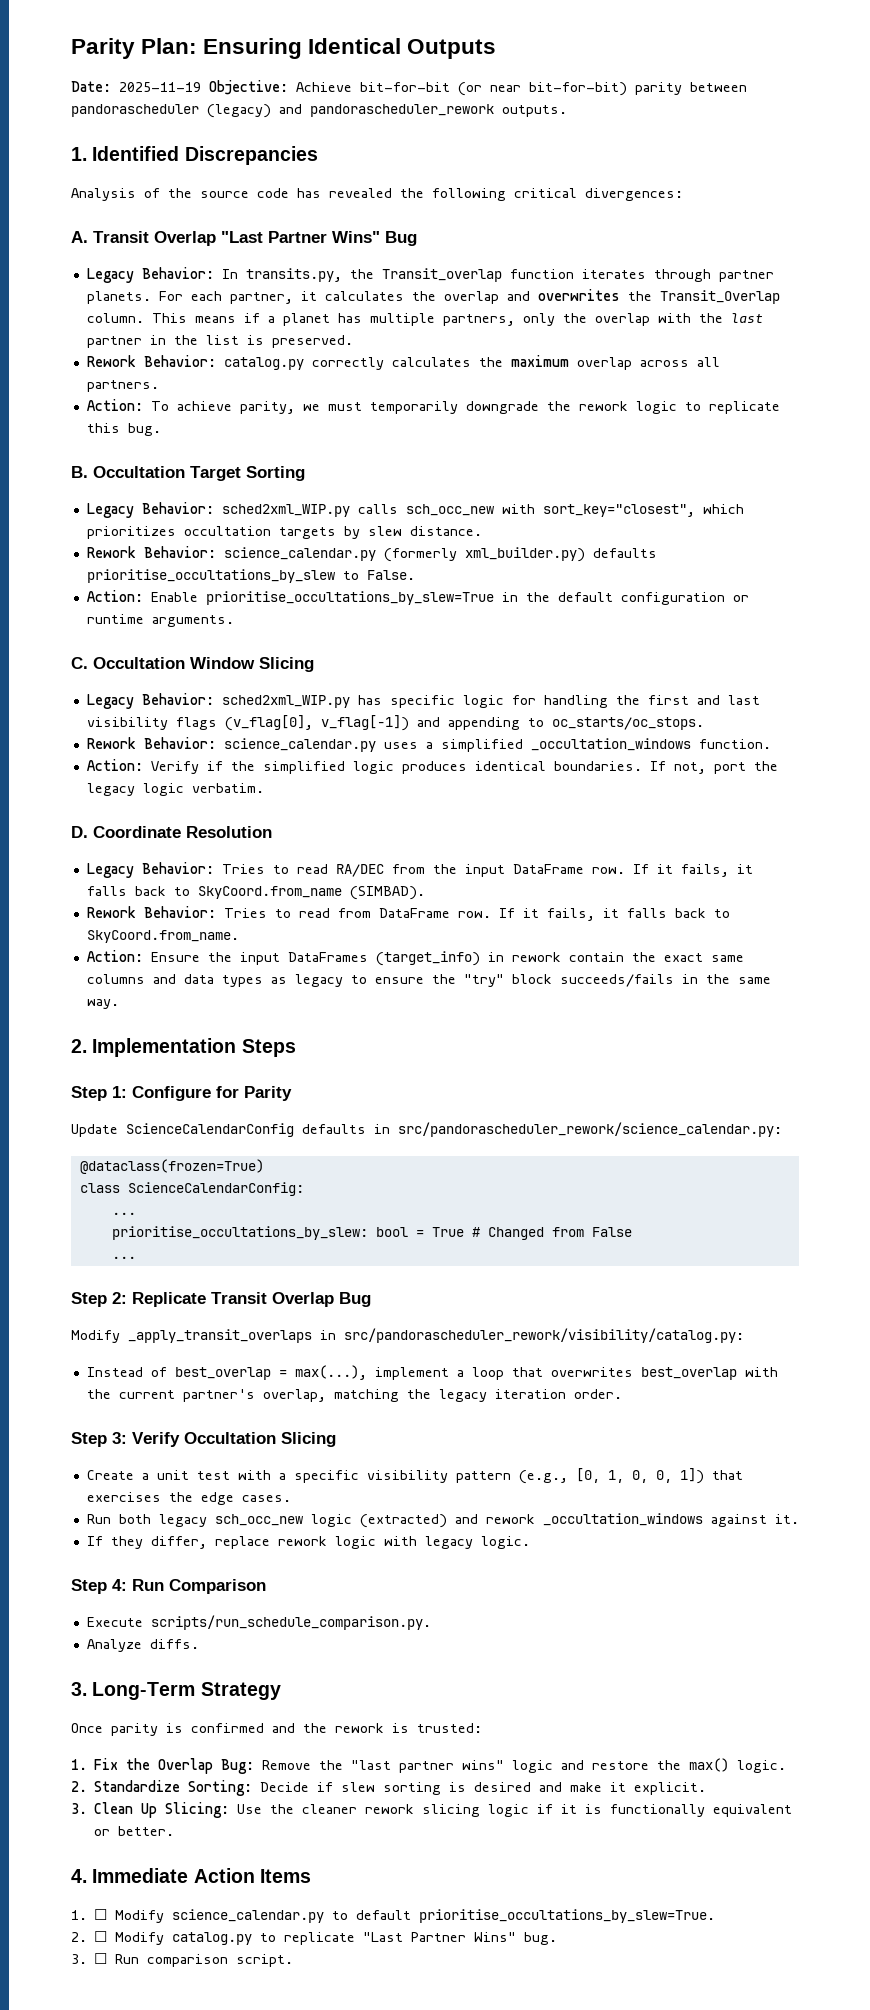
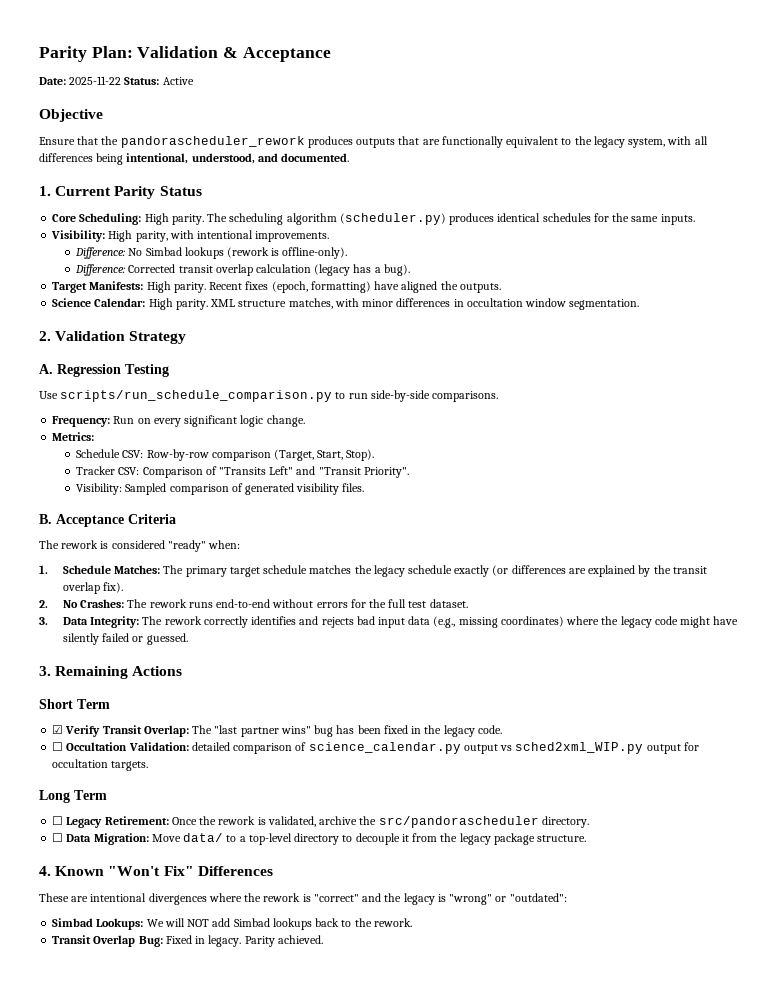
- Parity Plan: Ensuring Identical Outputs
- Date: 2025-11-19 Objective: Achieve bit-for-bit (or near bit-for-bit) parity between pandorascheduler (legacy) and pandorascheduler_rework outputs.
- 1. Identified Discrepancies
- Analysis of the source code has revealed the following critical divergences:
- A. Transit Overlap "Last Partner Wins" Bug
- Legacy Behavior: In transits.py, the Transit_overlap function iterates through partner planets. For each partner, it calculates the overlap and overwrites the Transit_Overlap column. This means if a planet has multiple partners, only the overlap with the last partner in the list is preserved.
- Rework Behavior: catalog.py correctly calculates the maximum overlap across all partners.
- Action: To achieve parity, we must temporarily downgrade the rework logic to replicate this bug.
- B. Occultation Target Sorting
- Legacy Behavior: sched2xml_WIP.py calls sch_occ_new with sort_key="closest", which prioritizes occultation targets by slew distance.
- Rework Behavior: science_calendar.py (formerly xml_builder.py) defaults prioritise_occultations_by_slew to False.
- Action: Enable prioritise_occultations_by_slew=True in the default configuration or runtime arguments.
- C. Occultation Window Slicing
- Legacy Behavior: sched2xml_WIP.py has specific logic for handling the first and last visibility flags (v_flag[0], v_flag[-1]) and appending to oc_starts/oc_stops.
- Rework Behavior: science_calendar.py uses a simplified _occultation_windows function.
- Action: Verify if the simplified logic produces identical boundaries. If not, port the legacy logic verbatim.
- D. Coordinate Resolution
- Legacy Behavior: Tries to read RA/DEC from the input DataFrame row. If it fails, it falls back to SkyCoord.from_name (SIMBAD).
- Rework Behavior: Tries to read from DataFrame row. If it fails, it falls back to SkyCoord.from_name.
- Action: Ensure the input DataFrames (target_info) in rework contain the exact same columns and data types as legacy to ensure the "try" block succeeds/fails in the same way.
- 2. Implementation Steps
- Step 1: Configure for Parity
- Update ScienceCalendarConfig defaults in src/pandorascheduler_rework/science_calendar.py:
- @dataclass(frozen=True)
- class ScienceCalendarConfig:
- ...
- prioritise_occultations_by_slew: bool = True # Changed from False
- ...
- Step 2: Replicate Transit Overlap Bug
- Modify _apply_transit_overlaps in src/pandorascheduler_rework/visibility/catalog.py:
- Instead of best_overlap = max(...), implement a loop that overwrites best_overlap with the current partner's overlap, matching the legacy iteration order.
- Step 3: Verify Occultation Slicing
- Create a unit test with a specific visibility pattern (e.g., [0, 1, 0, 0, 1]) that exercises the edge cases.
- Run both legacy sch_occ_new logic (extracted) and rework _occultation_windows against it.
- If they differ, replace rework logic with legacy logic.
- Step 4: Run Comparison
- Execute scripts/run_schedule_comparison.py.
- Analyze diffs.
- 3. Long-Term Strategy
- Once parity is confirmed and the rework is trusted:
- 1. Fix the Overlap Bug: Remove the "last partner wins" logic and restore the max() logic.
- 2. Standardize Sorting: Decide if slew sorting is desired and make it explicit.
- 3. Clean Up Slicing: Use the cleaner rework slicing logic if it is functionally equivalent or better.
- 4. Immediate Action Items
- 1. ☐ Modify science_calendar.py to default prioritise_occultations_by_slew=True.
- 2. ☐ Modify catalog.py to replicate "Last Partner Wins" bug.
- 3. ☐ Run comparison script.
+ Parity Plan: Validation & Acceptance
+ Date: 2025-11-22 Status: Active
+ Objective
+ Ensure that the pandorascheduler_rework produces outputs that are functionally equivalent to the legacy system, with all differences being intentional, understood, and documented.
+ 1. Current Parity Status
+ Core Scheduling: High parity. The scheduling algorithm (scheduler.py) produces identical schedules for the same inputs.
+ Visibility: High parity, with intentional improvements.
+ Difference: No Simbad lookups (rework is offline-only).
+ Difference: Corrected transit overlap calculation (legacy has a bug).
+ Target Manifests: High parity. Recent fixes (epoch, formatting) have aligned the outputs.
+ Science Calendar: High parity. XML structure matches, with minor differences in occultation window segmentation.
+ 2. Validation Strategy
+ A. Regression Testing
+ Use scripts/run_schedule_comparison.py to run side-by-side comparisons.
+ Frequency: Run on every significant logic change.
+ Metrics:
+ Schedule CSV: Row-by-row comparison (Target, Start, Stop).
+ Tracker CSV: Comparison of "Transits Left" and "Transit Priority".
+ Visibility: Sampled comparison of generated visibility files.
+ B. Acceptance Criteria
+ The rework is considered "ready" when:
+ 1. Schedule Matches: The primary target schedule matches the legacy schedule exactly (or differences are explained by the transit overlap fix).
+ 2. No Crashes: The rework runs end-to-end without errors for the full test dataset.
+ 3. Data Integrity: The rework correctly identifies and rejects bad input data (e.g., missing coordinates) where the legacy code might have silently failed or guessed.
+ 3. Remaining Actions
+ Short Term
+ ☑ Verify Transit Overlap: The "last partner wins" bug has been fixed in the legacy code.
+ ☐ Occultation Validation: detailed comparison of science_calendar.py output vs sched2xml_WIP.py output for occultation targets.
+ Long Term
+ ☐ Legacy Retirement: Once the rework is validated, archive the src/pandorascheduler directory.
+ ☐ Data Migration: Move data/ to a top-level directory to decouple it from the legacy package structure.
+ 4. Known "Won't Fix" Differences
+ These are intentional divergences where the rework is "correct" and the legacy is "wrong" or "outdated":
+ Simbad Lookups: We will NOT add Simbad lookups back to the rework.
+ Transit Overlap Bug: Fixed in legacy. Parity achieved.

